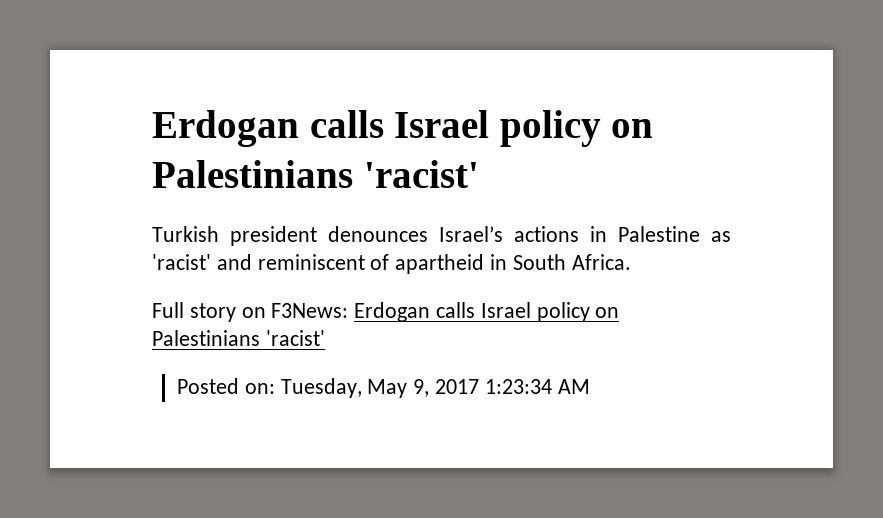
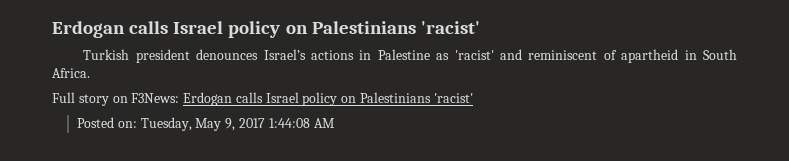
- Posted on: Tuesday, May 9, 2017 1:23:34 AM
+ Posted on: Tuesday, May 9, 2017 1:44:08 AM

